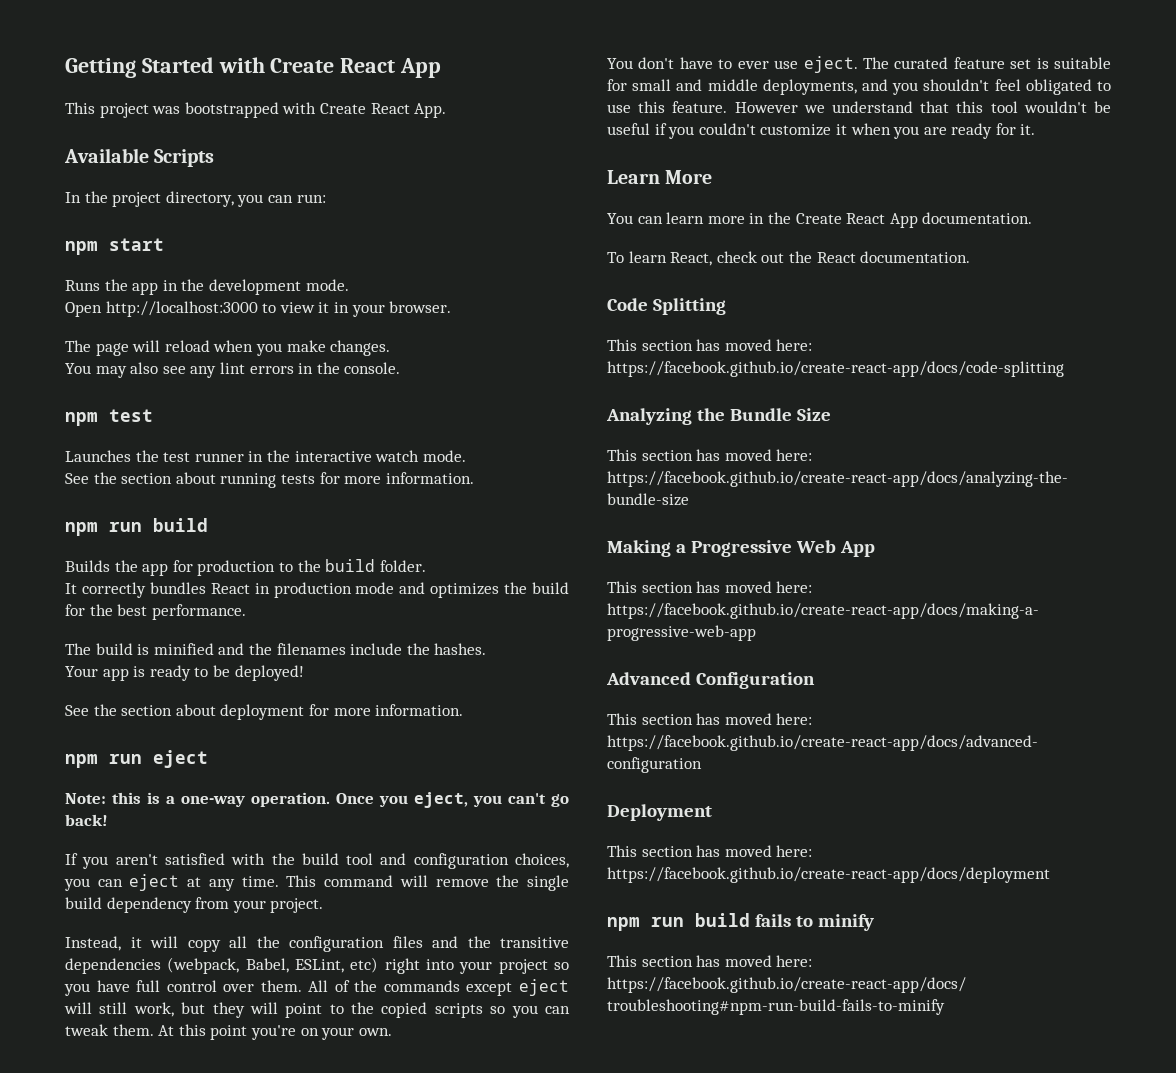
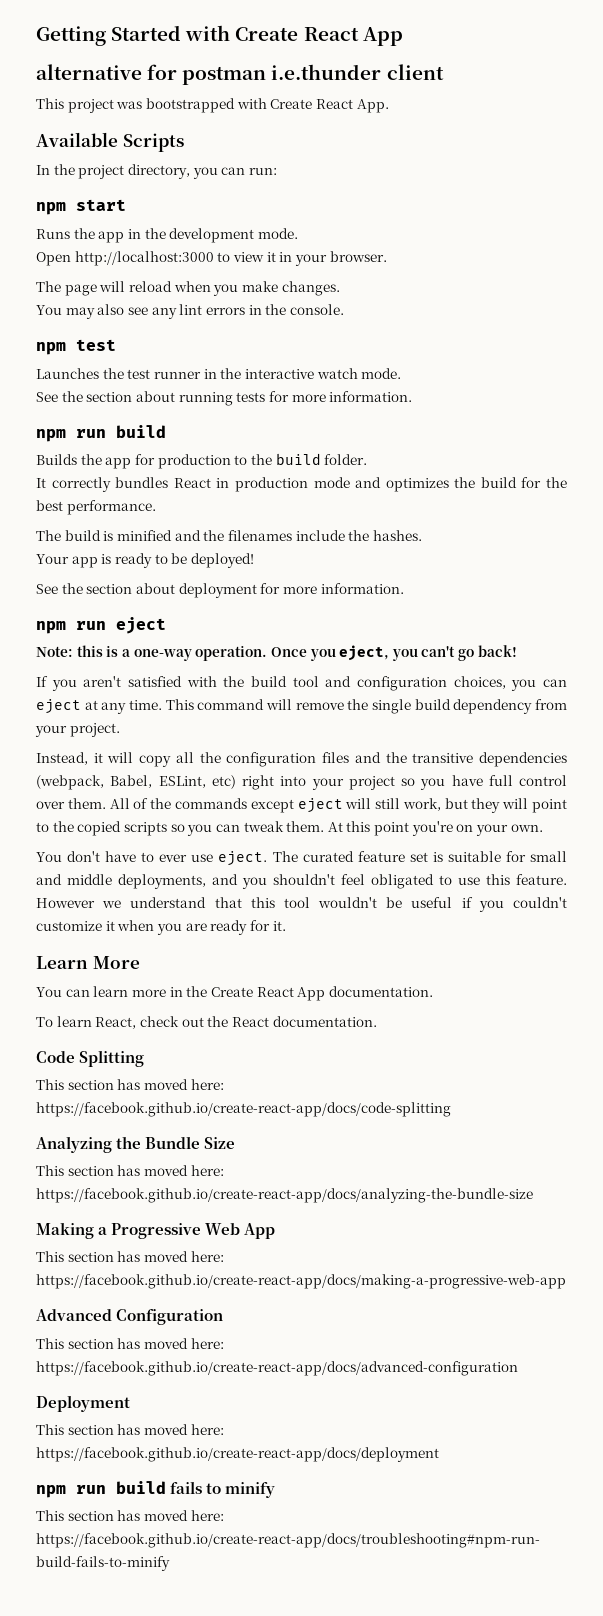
+ alternative for postman i.e.thunder client

